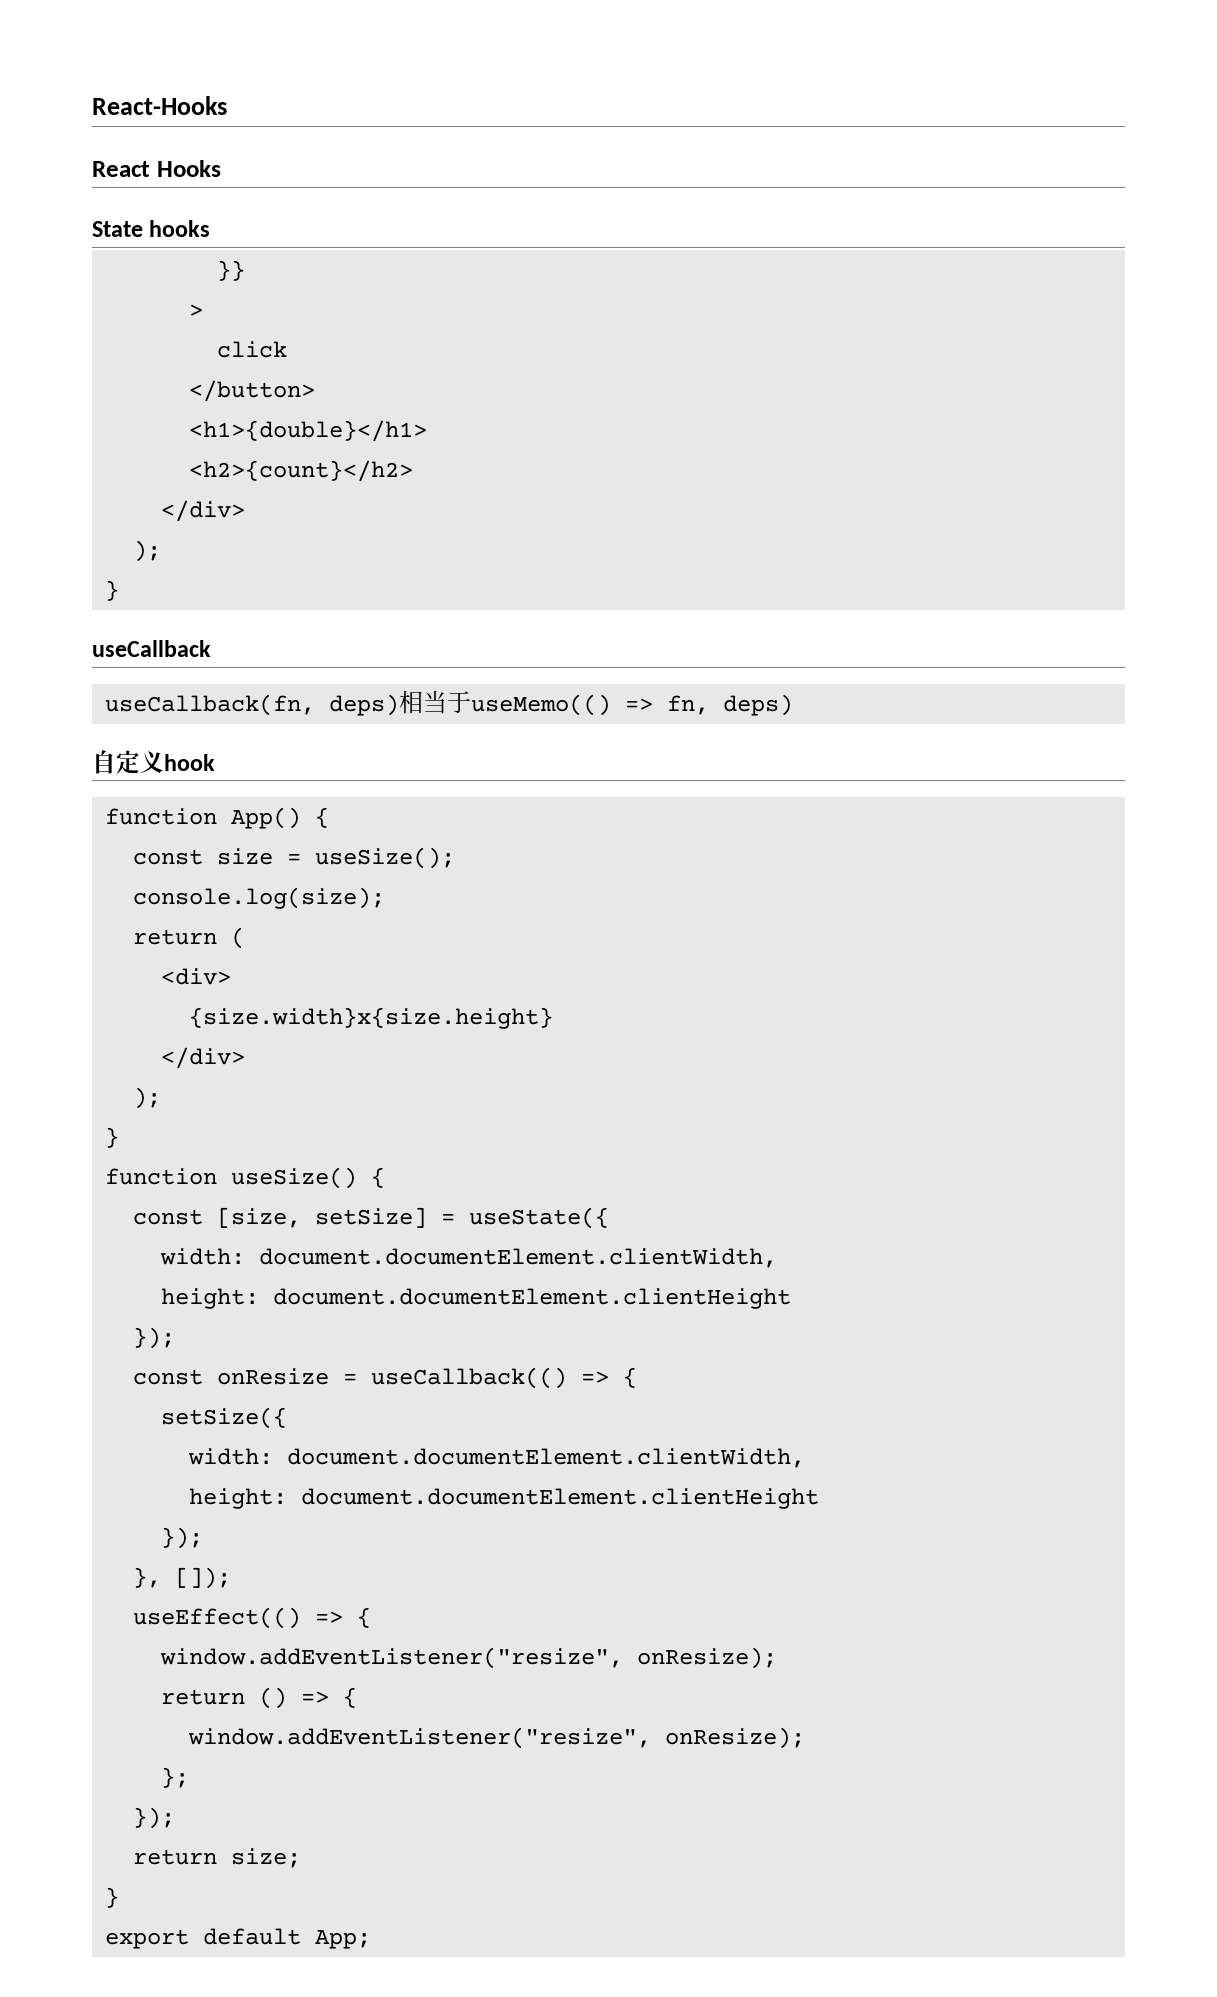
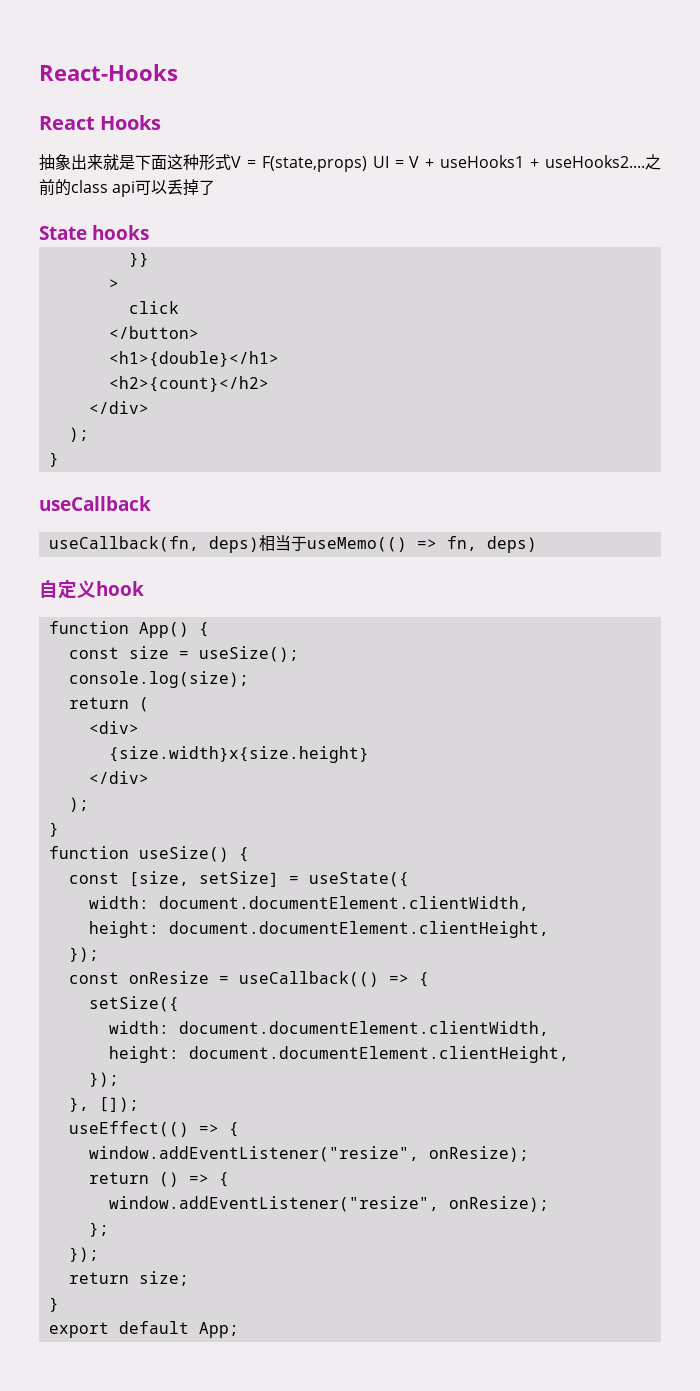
+ 抽象出来就是下面这种形式V = F(state,props) UI = V + useHooks1 + useHooks2....之前的class api可以丢掉了
  const [size, setSize] = useState({
  width: document.documentElement.clientWidth,
- height: document.documentElement.clientHeight
+ height: document.documentElement.clientHeight,
  setSize({
  width: document.documentElement.clientWidth,
- height: document.documentElement.clientHeight
+ height: document.documentElement.clientHeight,

